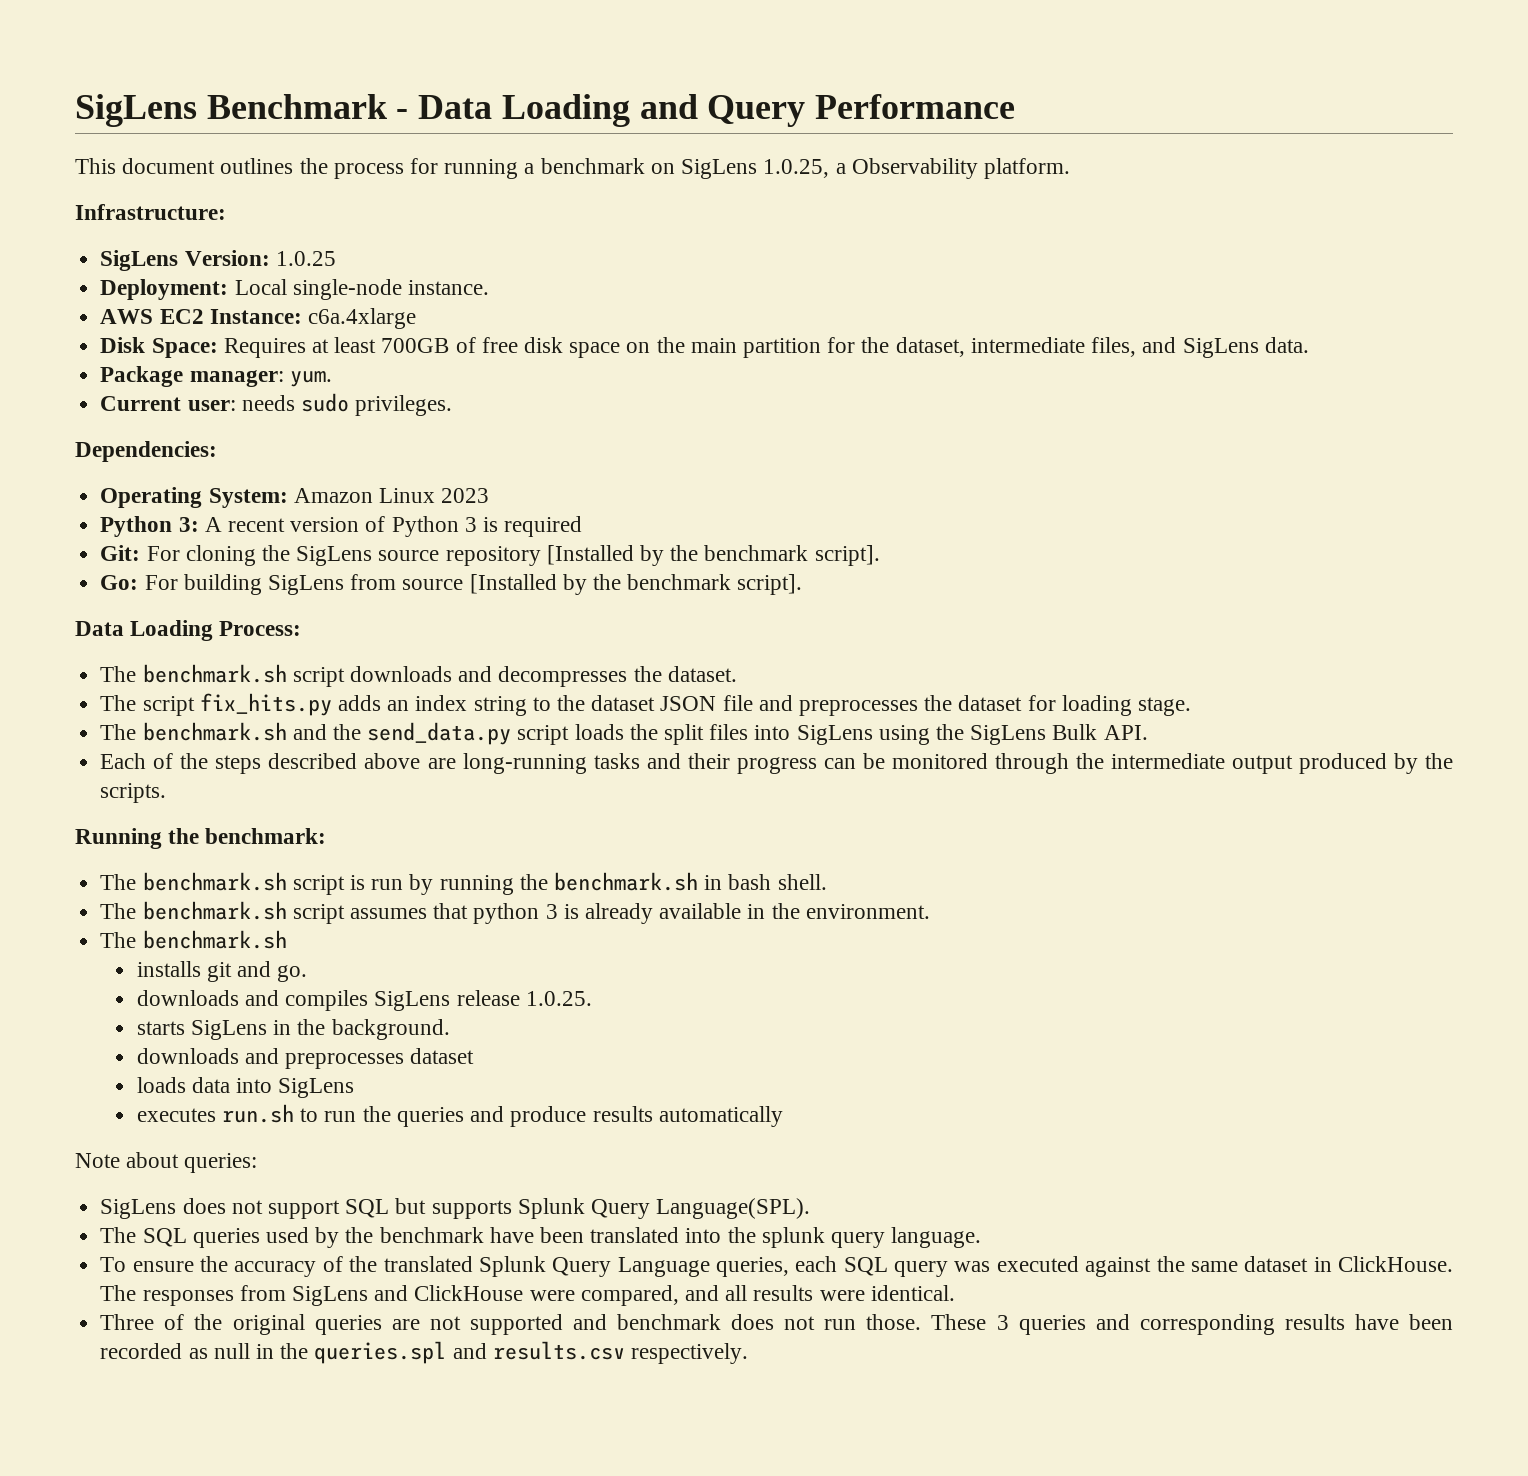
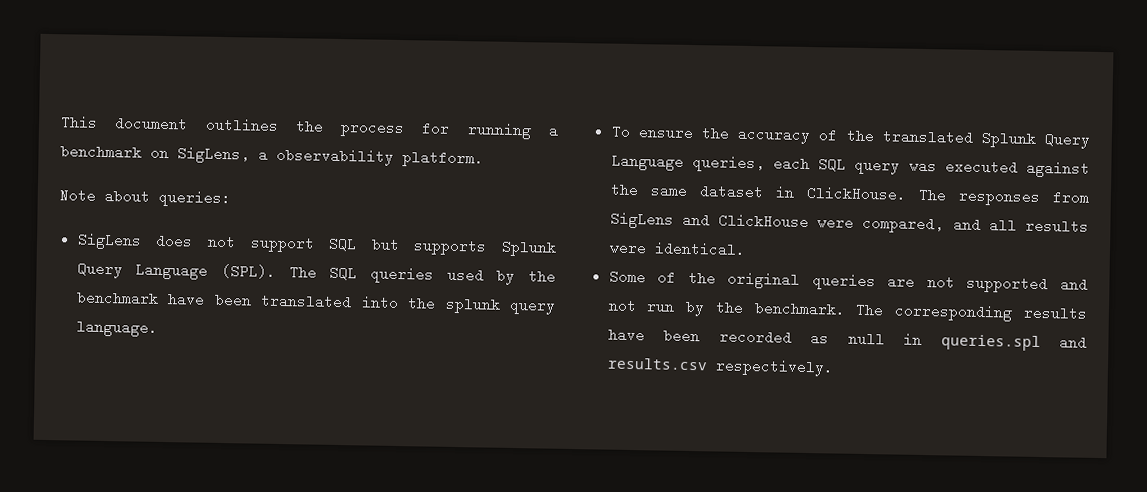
- SigLens Benchmark - Data Loading and Query Performance
- This document outlines the process for running a benchmark on SigLens 1.0.25, a Observability platform.
- Infrastructure:
- SigLens Version: 1.0.25
- Deployment: Local single-node instance.
- AWS EC2 Instance: c6a.4xlarge
- Disk Space: Requires at least 700GB of free disk space on the main partition for the dataset, intermediate files, and SigLens data.
- Package manager: yum.
- Current user: needs sudo privileges.
- Dependencies:
- Operating System: Amazon Linux 2023
- Python 3: A recent version of Python 3 is required
- Git: For cloning the SigLens source repository [Installed by the benchmark script].
- Go: For building SigLens from source [Installed by the benchmark script].
- Data Loading Process:
- The benchmark.sh script downloads and decompresses the dataset.
- The script fix_hits.py adds an index string to the dataset JSON file and preprocesses the dataset for loading stage.
- The benchmark.sh and the send_data.py script loads the split files into SigLens using the SigLens Bulk API.
- Each of the steps described above are long-running tasks and their progress can be monitored through the intermediate output produced by the scripts.
- Running the benchmark:
- The benchmark.sh script is run by running the benchmark.sh in bash shell.
- The benchmark.sh script assumes that python 3 is already available in the environment.
- The benchmark.sh
- installs git and go.
- downloads and compiles SigLens release 1.0.25.
- starts SigLens in the background.
- downloads and preprocesses dataset
- loads data into SigLens
- executes run.sh to run the queries and produce results automatically
+ This document outlines the process for running a benchmark on SigLens, a observability platform.
- SigLens does not support SQL but supports Splunk Query Language(SPL).
- The SQL queries used by the benchmark have been translated into the splunk query language.
+ SigLens does not support SQL but supports Splunk Query Language (SPL). The SQL queries used by the benchmark have been translated into the splunk query language.
- Three of the original queries are not supported and benchmark does not run those. These 3 queries and corresponding results have been recorded as null in the queries.spl and results.csv respectively.
+ Some of the original queries are not supported and not run by the benchmark. The corresponding results have been recorded as null in queries.spl and results.csv respectively.

